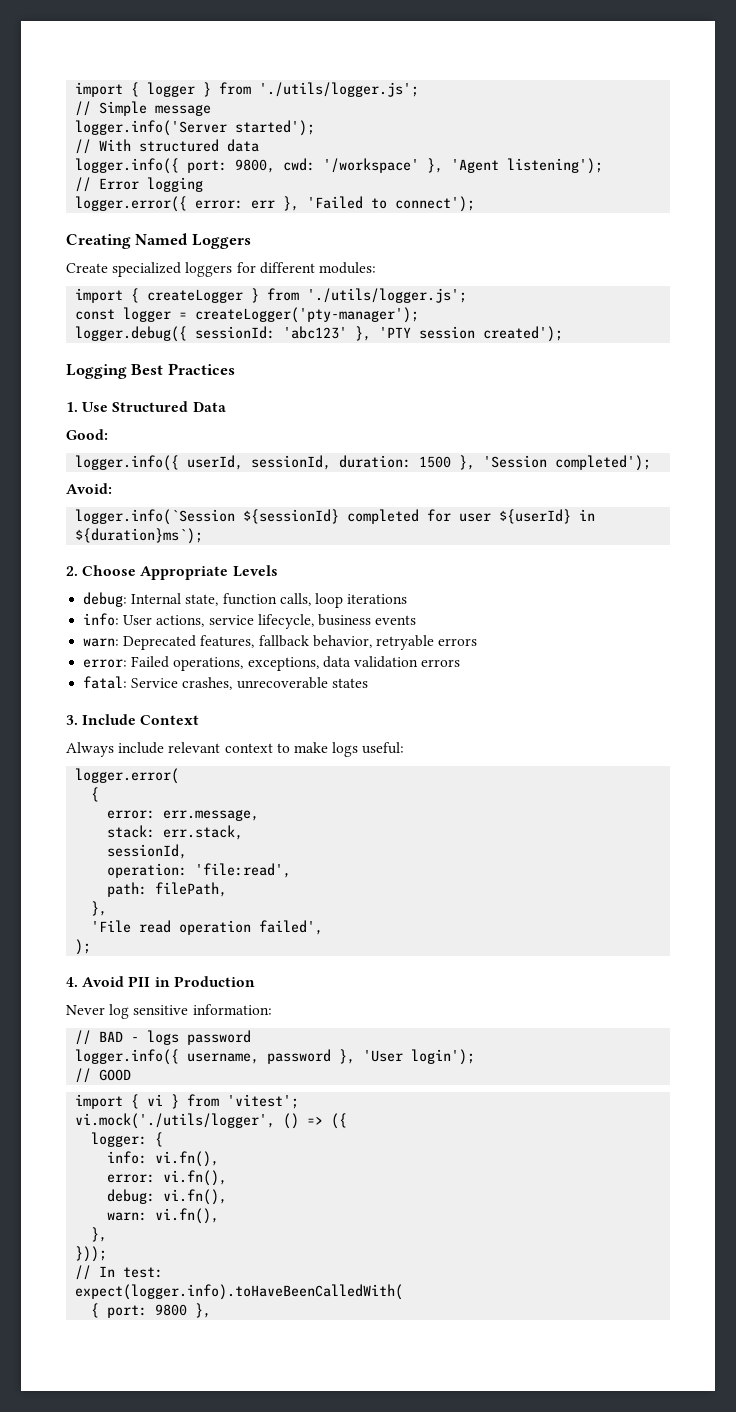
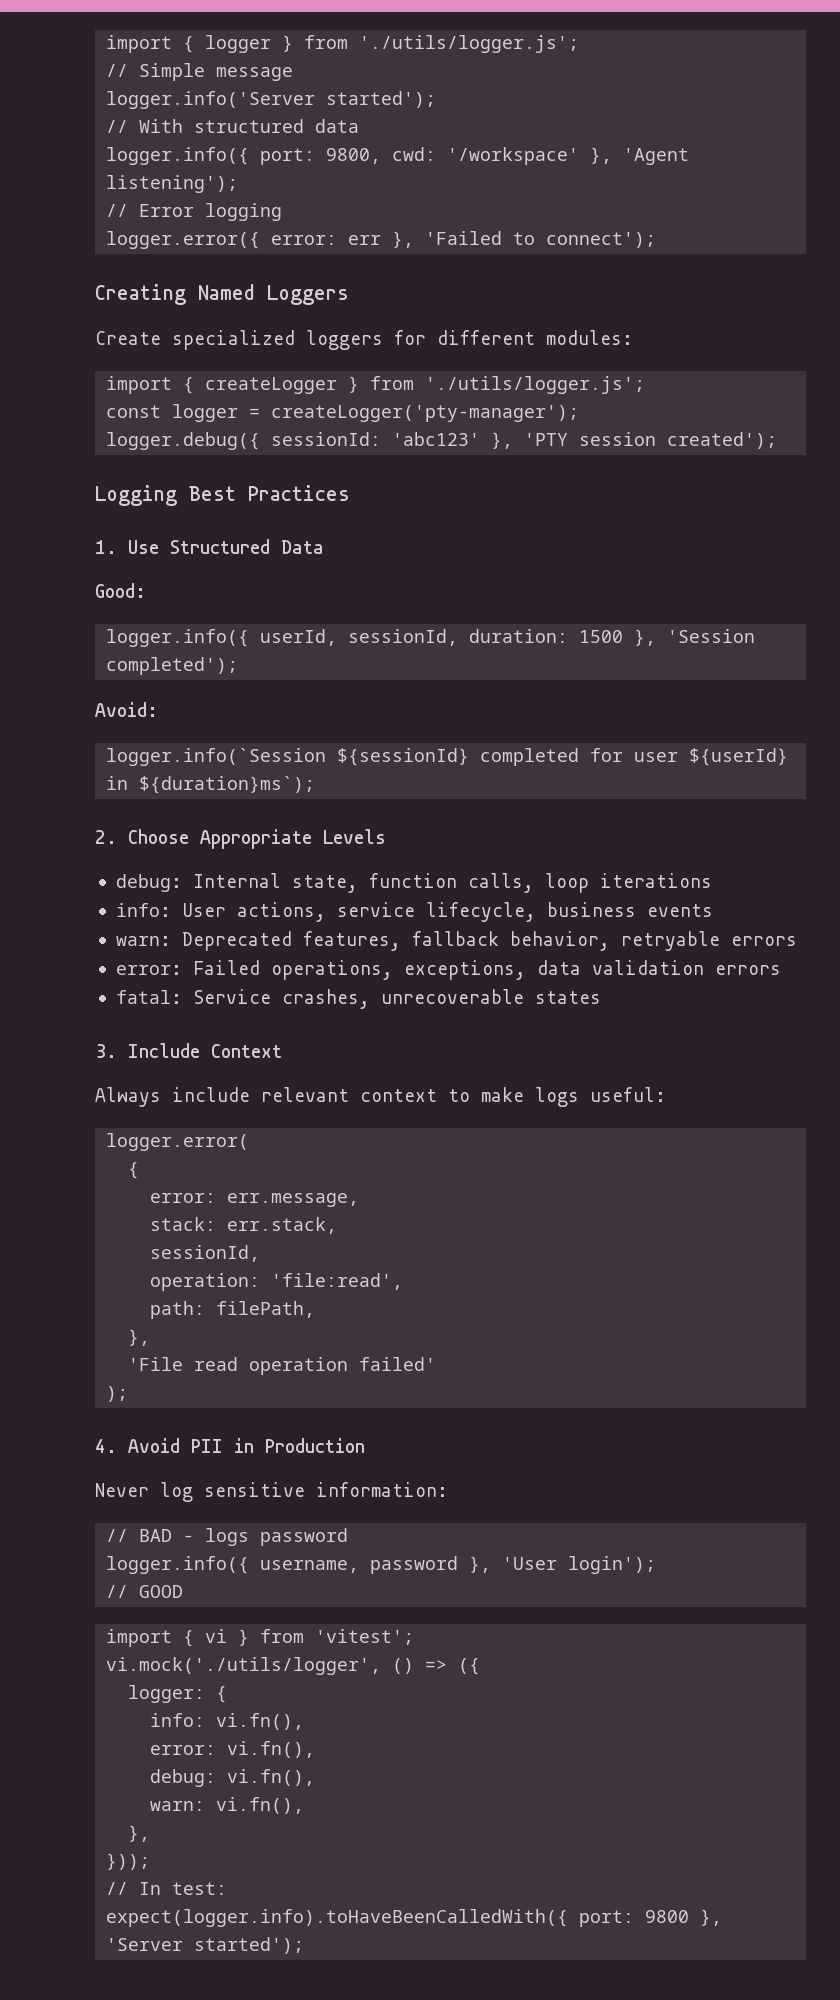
- 'File read operation failed',
+ 'File read operation failed'
- expect(logger.info).toHaveBeenCalledWith(
- { port: 9800 },
+ expect(logger.info).toHaveBeenCalledWith({ port: 9800 }, 'Server started');

